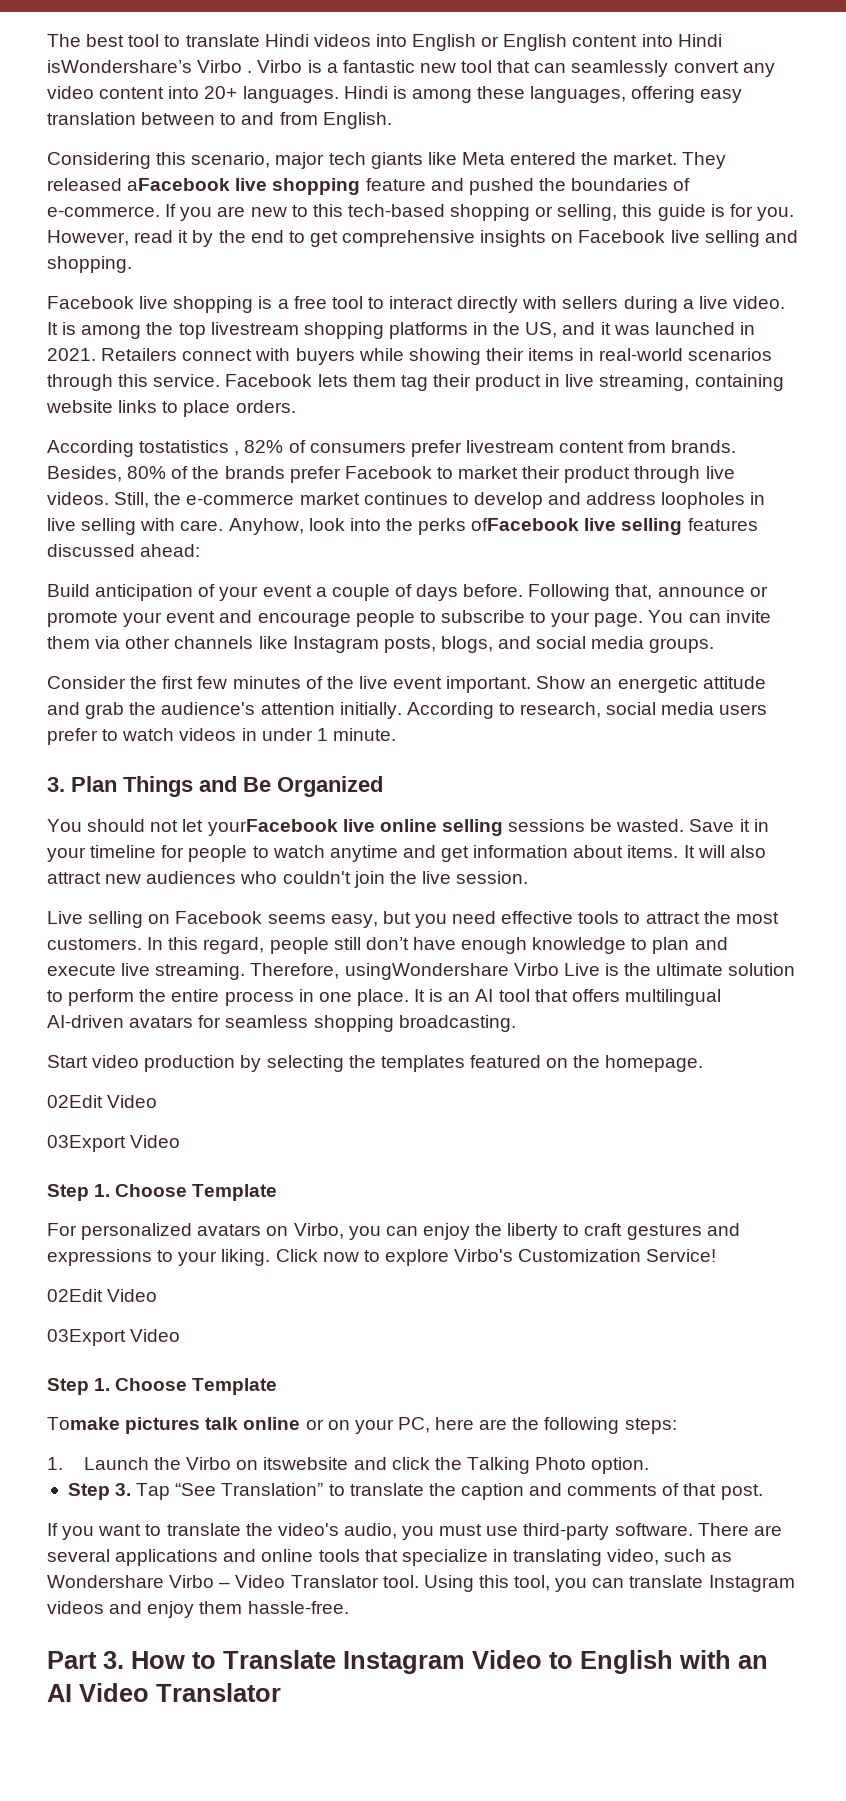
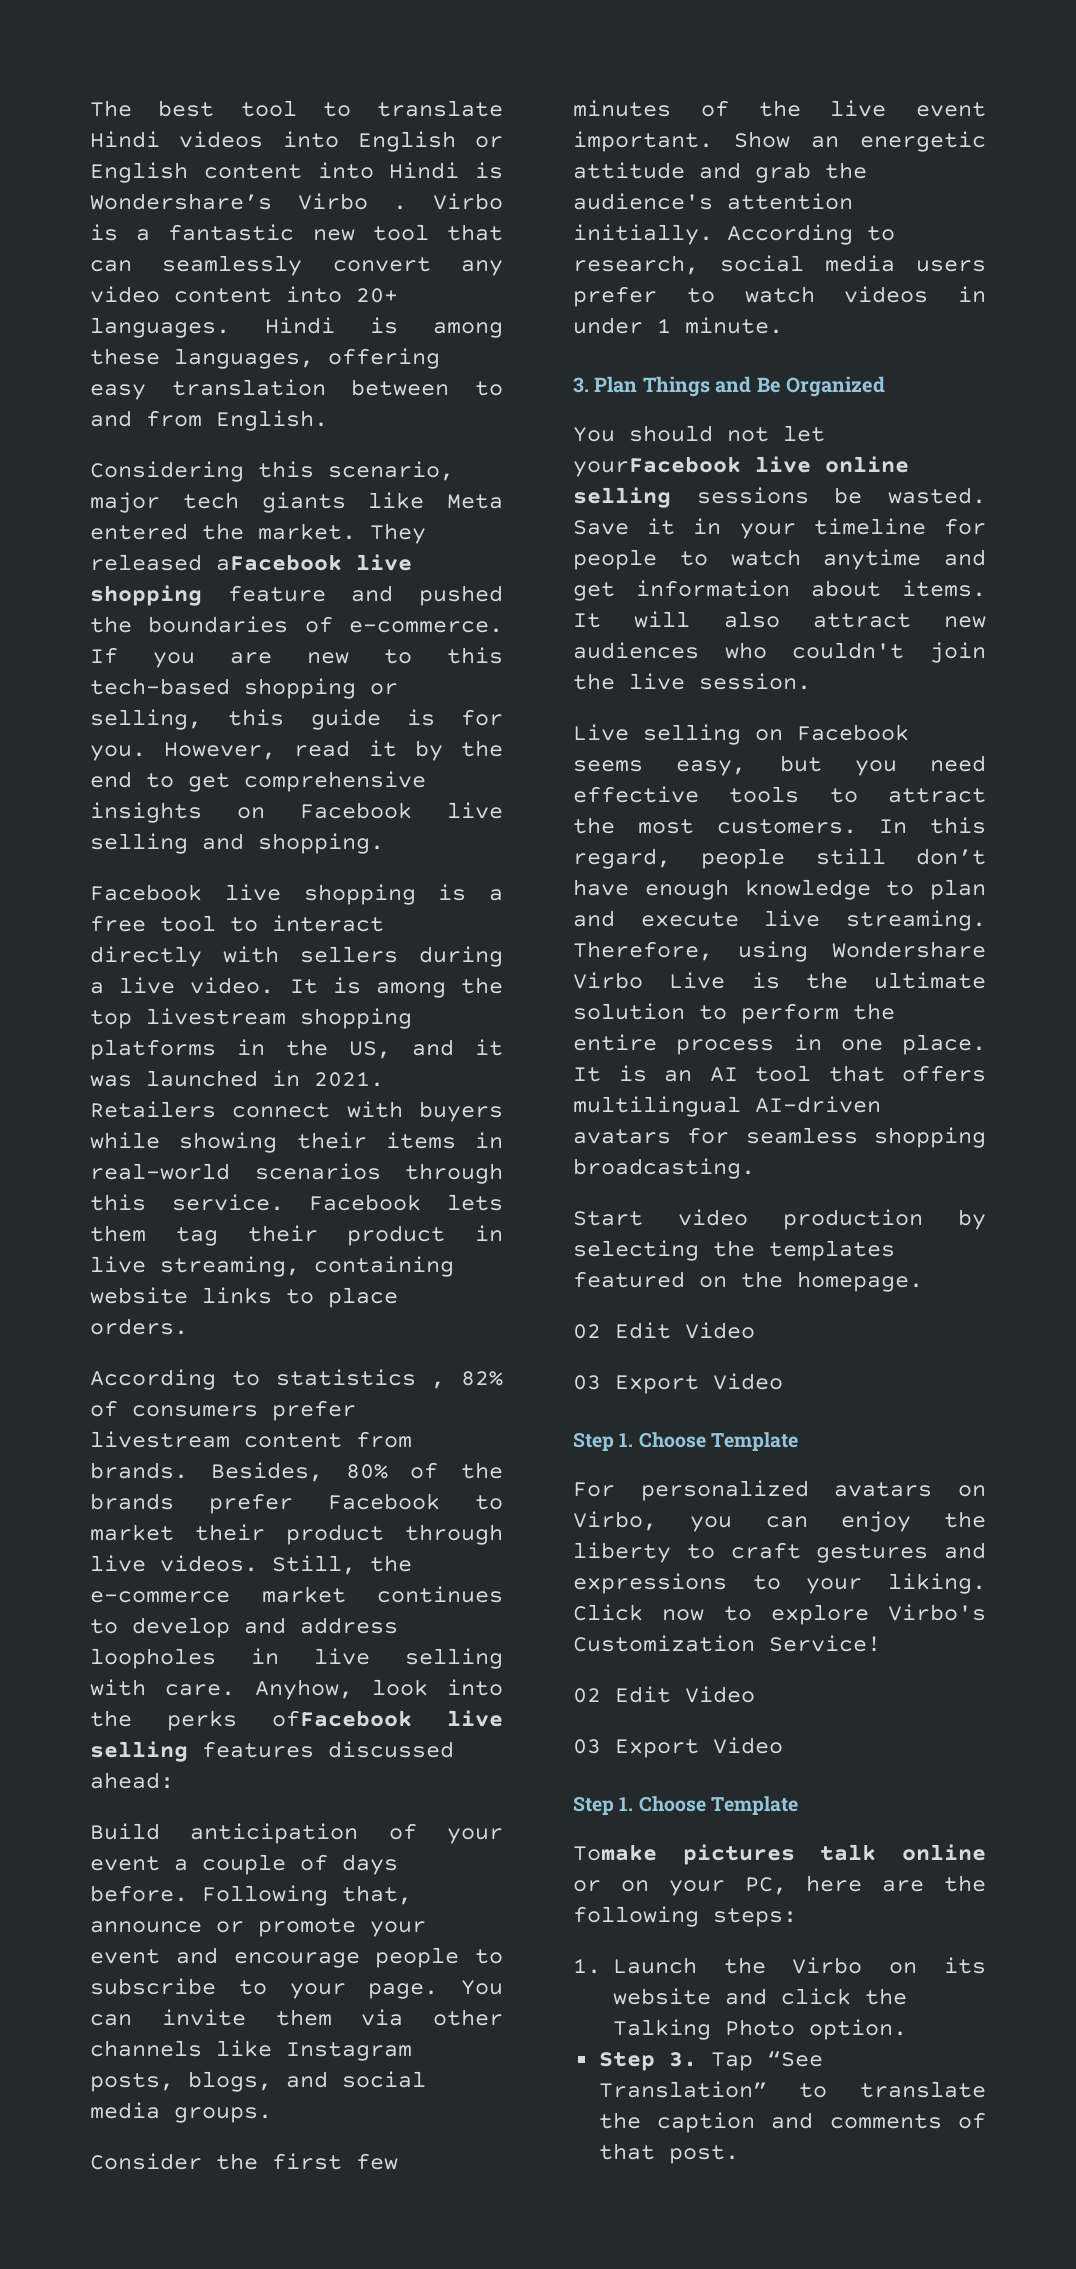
- The best tool to translate Hindi videos into English or English content into Hindi isWondershare’s Virbo .
+ The best tool to translate Hindi videos into English or English content into Hindi is Wondershare’s Virbo .
- According tostatistics , 82% of consumers prefer livestream content from brands.
+ According to statistics , 82% of consumers prefer livestream content from brands.
- Therefore, usingWondershare Virbo Live is the ultimate solution to perform the entire process in one place.
+ Therefore, using Wondershare Virbo Live is the ultimate solution to perform the entire process in one place.
  Start video production by selecting the templates featured on the homepage.
- 02Edit Video
- 03Export Video
+ 02 Edit Video
+ 03 Export Video
  Click now to explore Virbo's Customization Service!
- 02Edit Video
- 03Export Video
+ 02 Edit Video
+ 03 Export Video
- 1. Launch the Virbo on itswebsite and click the Talking Photo option.
+ 1. Launch the Virbo on its website and click the Talking Photo option.
- If you want to translate the video's audio, you must use third-party software. There are several applications and online tools that specialize in translating video, such as Wondershare Virbo – Video Translator tool. Using this tool, you can translate Instagram videos and enjoy them hassle-free.
- Part 3. How to Translate Instagram Video to English with an AI Video Translator

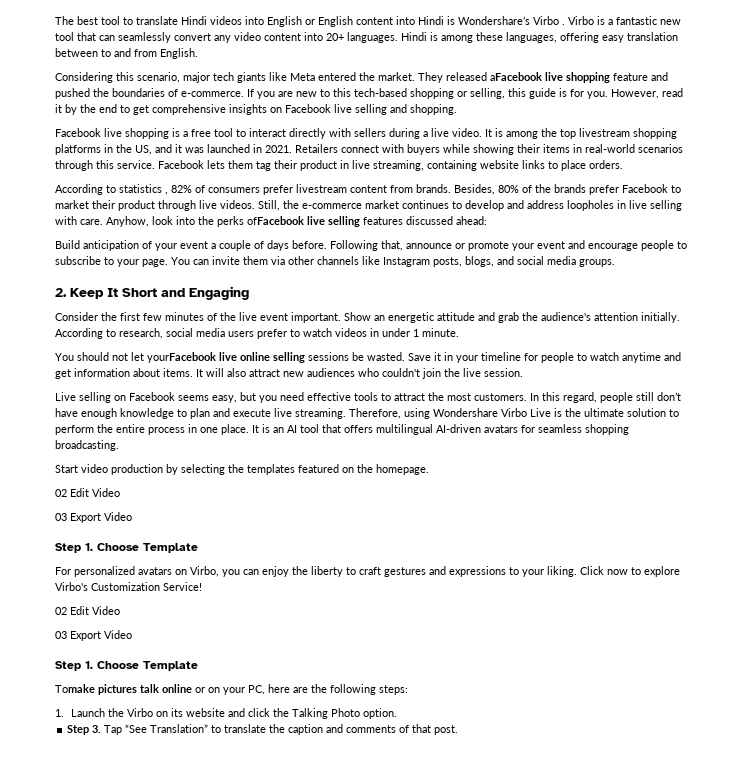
+ 2. Keep It Short and Engaging
- 3. Plan Things and Be Organized

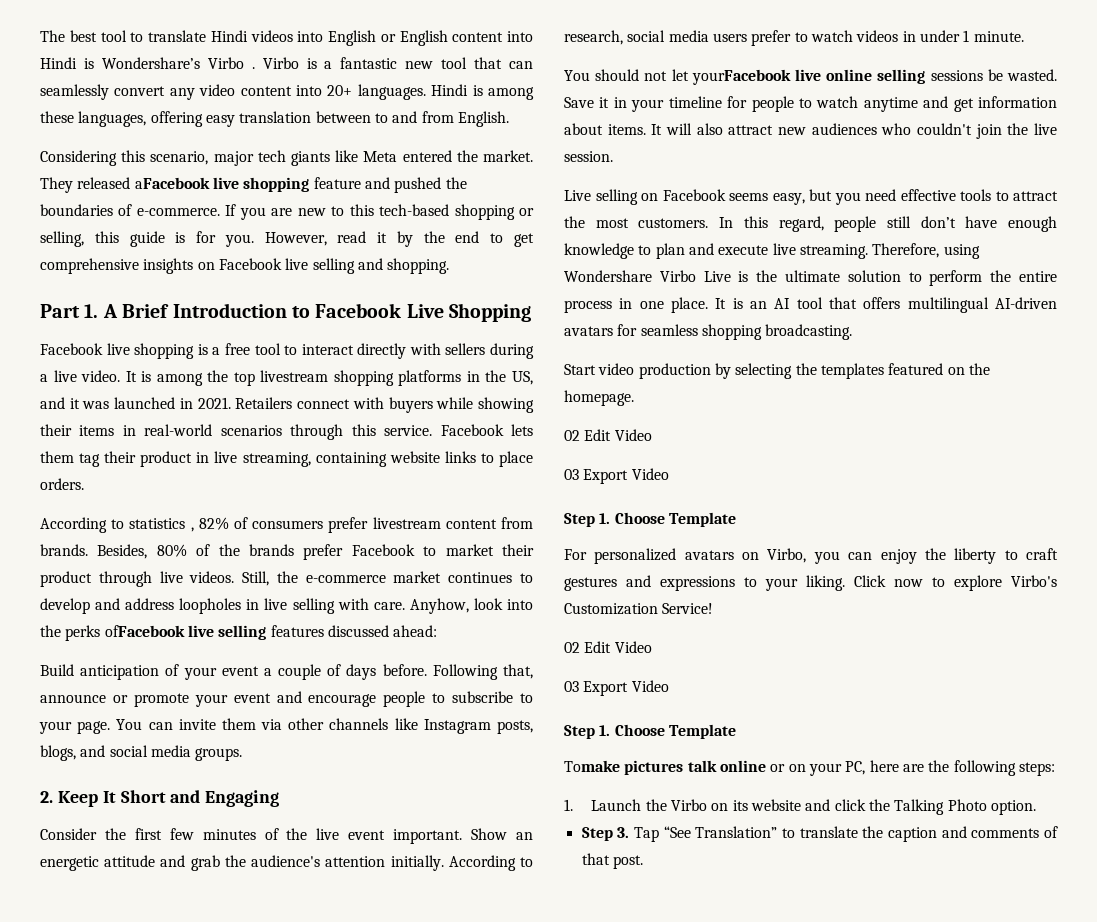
+ Part 1. A Brief Introduction to Facebook Live Shopping

